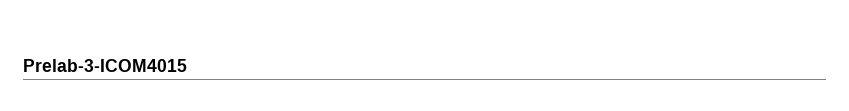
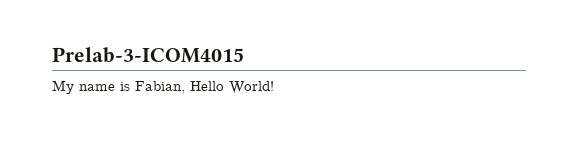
+ My name is Fabian, Hello World!

